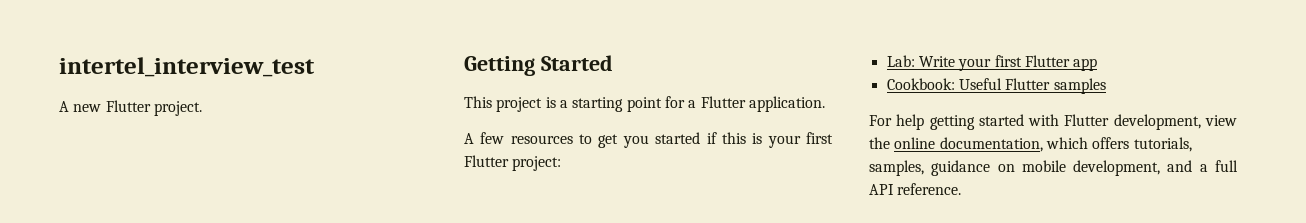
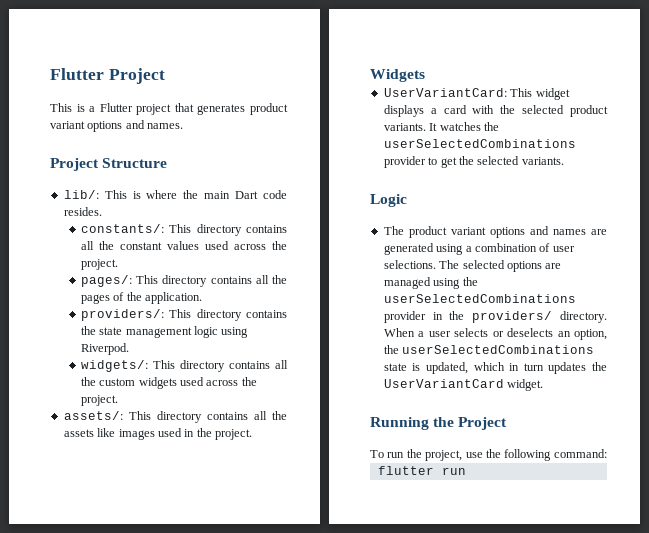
- intertel_interview_test
- A new Flutter project.
- Getting Started
- This project is a starting point for a Flutter application.
- A few resources to get you started if this is your first Flutter project:
- Lab: Write your first Flutter app
- Cookbook: Useful Flutter samples
- For help getting started with Flutter development, view the online documentation, which offers tutorials, samples, guidance on mobile development, and a full API reference.
+ Flutter Project
+ This is a Flutter project that generates product variant options and names.
+ Project Structure
+ lib/: This is where the main Dart code resides.
+ constants/: This directory contains all the constant values used across the project.
+ pages/: This directory contains all the pages of the application.
+ providers/: This directory contains the state management logic using Riverpod.
+ widgets/: This directory contains all the custom widgets used across the project.
+ assets/: This directory contains all the assets like images used in the project.
+ Widgets
+ UserVariantCard: This widget displays a card with the selected product variants. It watches the userSelectedCombinations provider to get the selected variants.
+ Logic
+ The product variant options and names are generated using a combination of user selections. The selected options are managed using the userSelectedCombinations provider in the providers/ directory. When a user selects or deselects an option, the userSelectedCombinations state is updated, which in turn updates the UserVariantCard widget.
+ Running the Project
+ To run the project, use the following command:
+ flutter run

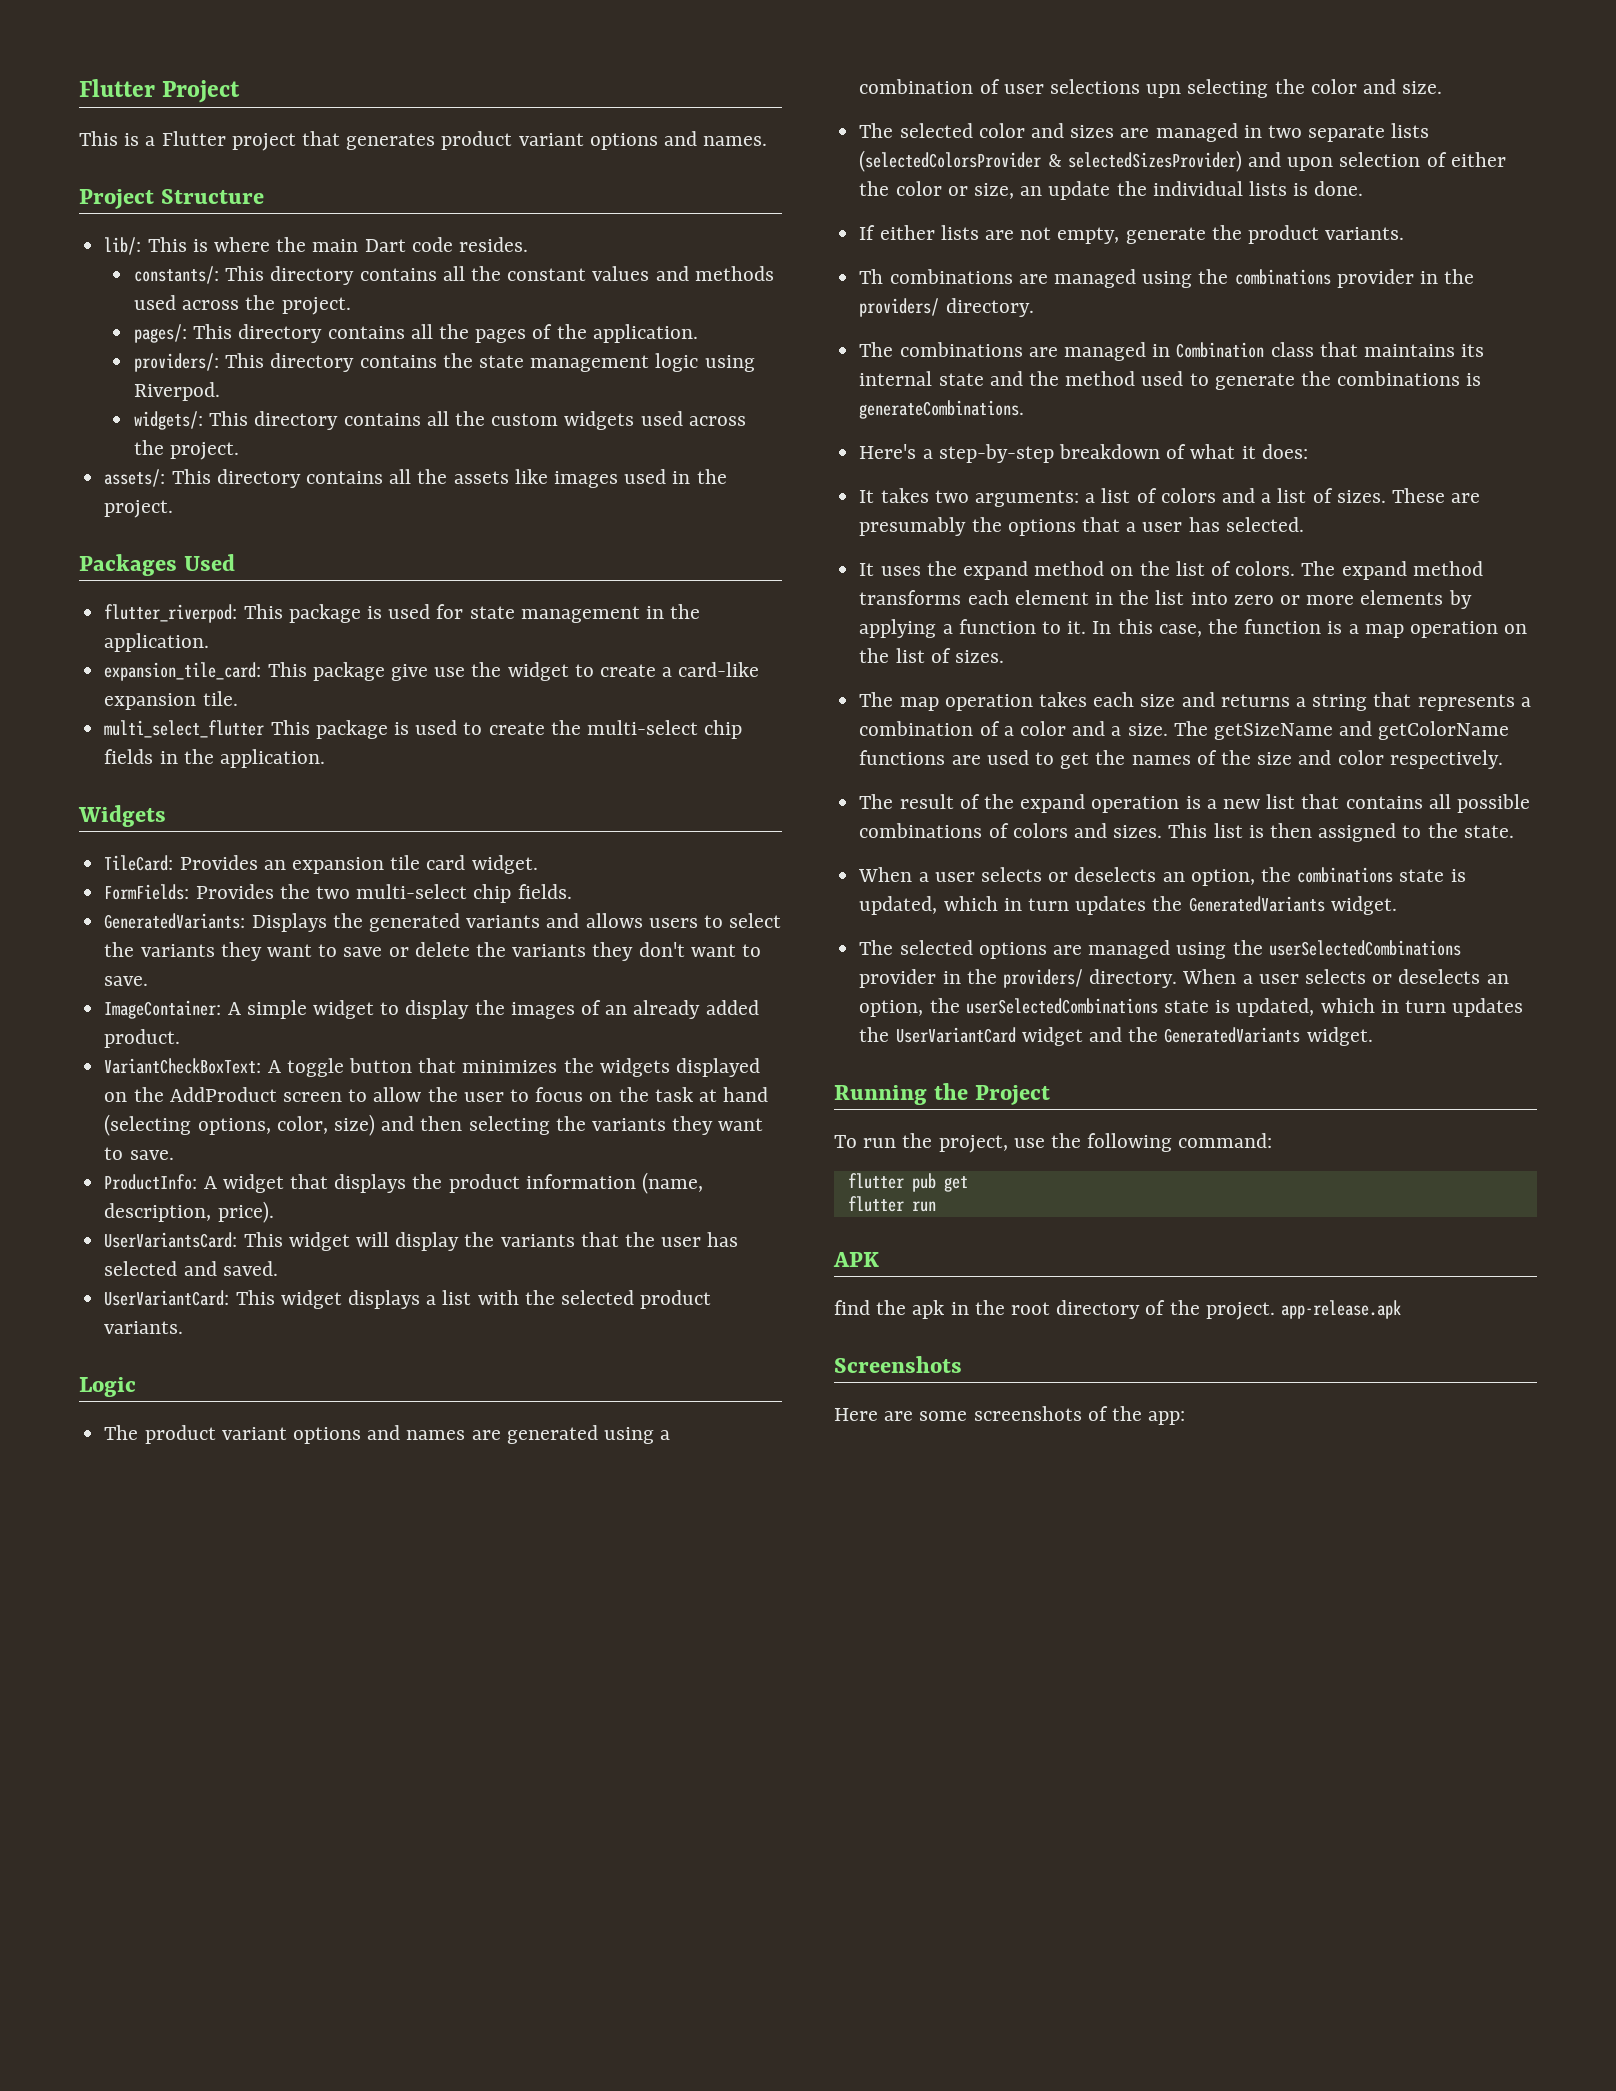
- constants/: This directory contains all the constant values used across the project.
+ constants/: This directory contains all the constant values and methods used across the project.
+ Packages Used
+ flutter_riverpod: This package is used for state management in the application.
+ expansion_tile_card: This package give use the widget to create a card-like expansion tile.
+ multi_select_flutter This package is used to create the multi-select chip fields in the application.
  Widgets
+ TileCard: Provides an expansion tile card widget.
+ FormFields: Provides the two multi-select chip fields.
+ GeneratedVariants: Displays the generated variants and allows users to select the variants they want to save or delete the variants they don't want to save.
+ ImageContainer: A simple widget to display the images of an already added product.
+ VariantCheckBoxText: A toggle button that minimizes the widgets displayed on the AddProduct screen to allow the user to focus on the task at hand (selecting options, color, size) and then selecting the variants they want to save.
+ ProductInfo: A widget that displays the product information (name, description, price).
+ UserVariantsCard: This widget will display the variants that the user has selected and saved.
- UserVariantCard: This widget displays a card with the selected product variants. It watches the userSelectedCombinations provider to get the selected variants.
+ UserVariantCard: This widget displays a list with the selected product variants.
- The product variant options and names are generated using a combination of user selections. The selected options are managed using the userSelectedCombinations provider in the providers/ directory.
+ The product variant options and names are generated using a combination of user selections upn selecting the color and size.
+ The selected color and sizes are managed in two separate lists (selectedColorsProvider & selectedSizesProvider) and upon selection of either the color or size, an update the individual lists is done.
+ If either lists are not empty, generate the product variants.
+ Th combinations are managed using the combinations provider in the providers/ directory.
+ The combinations are managed in Combination class that maintains its internal state and the method used to generate the combinations is generateCombinations.
+ Here's a step-by-step breakdown of what it does:
+ It takes two arguments: a list of colors and a list of sizes. These are presumably the options that a user has selected.
+ It uses the expand method on the list of colors. The expand method transforms each element in the list into zero or more elements by applying a function to it. In this case, the function is a map operation on the list of sizes.
+ The map operation takes each size and returns a string that represents a combination of a color and a size. The getSizeName and getColorName functions are used to get the names of the size and color respectively.
+ The result of the expand operation is a new list that contains all possible combinations of colors and sizes. This list is then assigned to the state.
+ When a user selects or deselects an option, the combinations state is updated, which in turn updates the GeneratedVariants widget.
+ The selected options are managed using the userSelectedCombinations provider in the providers/ directory.
- When a user selects or deselects an option, the userSelectedCombinations state is updated, which in turn updates the UserVariantCard widget.
+ When a user selects or deselects an option, the userSelectedCombinations state is updated, which in turn updates the UserVariantCard widget and the GeneratedVariants widget.
+ flutter pub get
+ APK
+ find the apk in the root directory of the project. app-release.apk
+ Screenshots
+ Here are some screenshots of the app:

